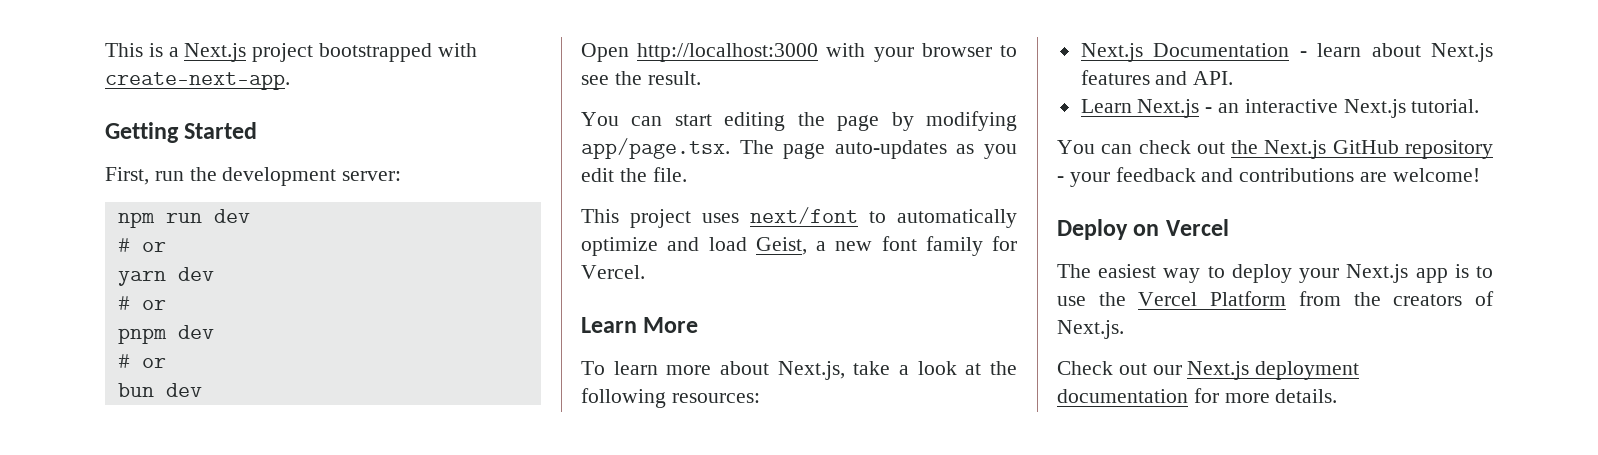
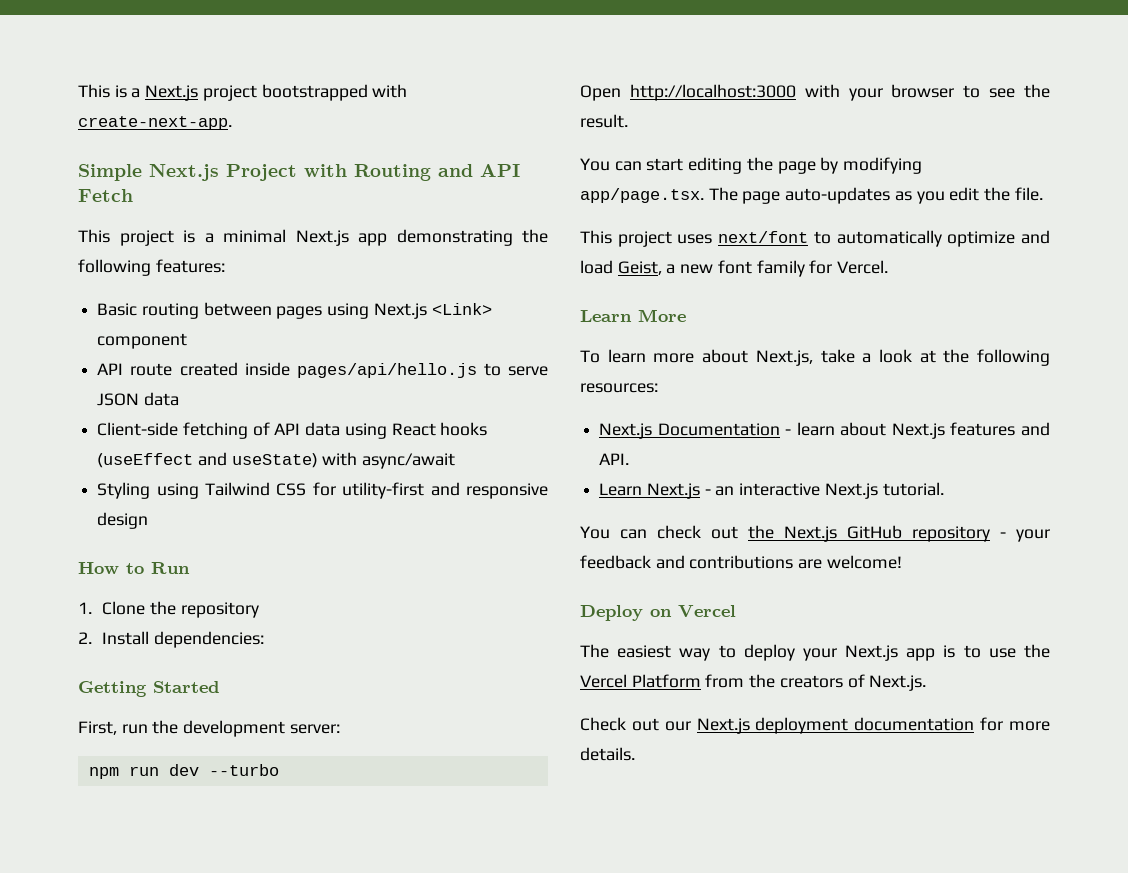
+ Simple Next.js Project with Routing and API Fetch
+ This project is a minimal Next.js app demonstrating the following features:
+ Basic routing between pages using Next.js <Link> component
+ API route created inside pages/api/hello.js to serve JSON data
+ Client-side fetching of API data using React hooks (useEffect and useState) with async/await
+ Styling using Tailwind CSS for utility-first and responsive design
+ How to Run
+ 1. Clone the repository
+ 2. Install dependencies:
- npm run dev
- # or
- yarn dev
- # or
- pnpm dev
- # or
- bun dev
+ npm run dev --turbo

